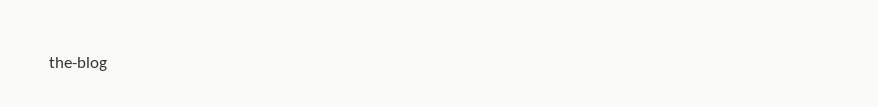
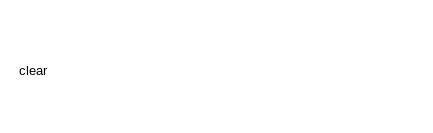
- the-blog
+ clear

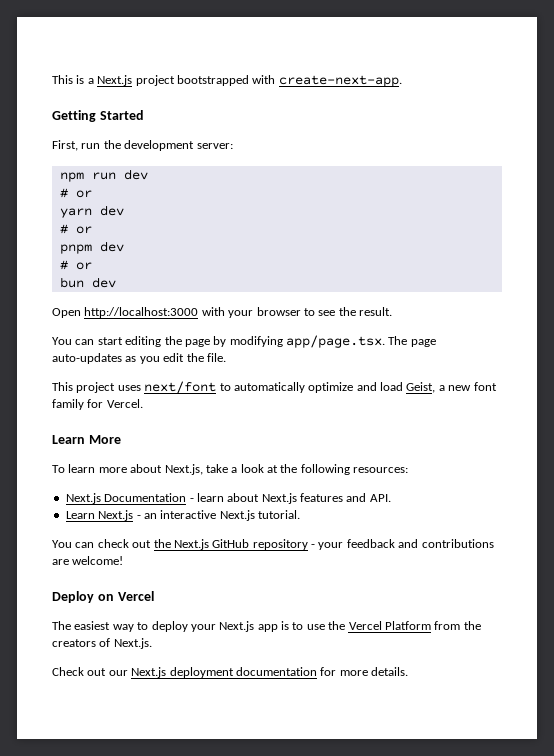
- clear
+ This is a Next.js project bootstrapped with create-next-app.
+ Getting Started
+ First, run the development server:
+ npm run dev
+ # or
+ yarn dev
+ # or
+ pnpm dev
+ # or
+ bun dev
+ Open http://localhost:3000 with your browser to see the result.
+ You can start editing the page by modifying app/page.tsx. The page auto-updates as you edit the file.
+ This project uses next/font to automatically optimize and load Geist, a new font family for Vercel.
+ Learn More
+ To learn more about Next.js, take a look at the following resources:
+ Next.js Documentation - learn about Next.js features and API.
+ Learn Next.js - an interactive Next.js tutorial.
+ You can check out the Next.js GitHub repository - your feedback and contributions are welcome!
+ Deploy on Vercel
+ The easiest way to deploy your Next.js app is to use the Vercel Platform from the creators of Next.js.
+ Check out our Next.js deployment documentation for more details.

